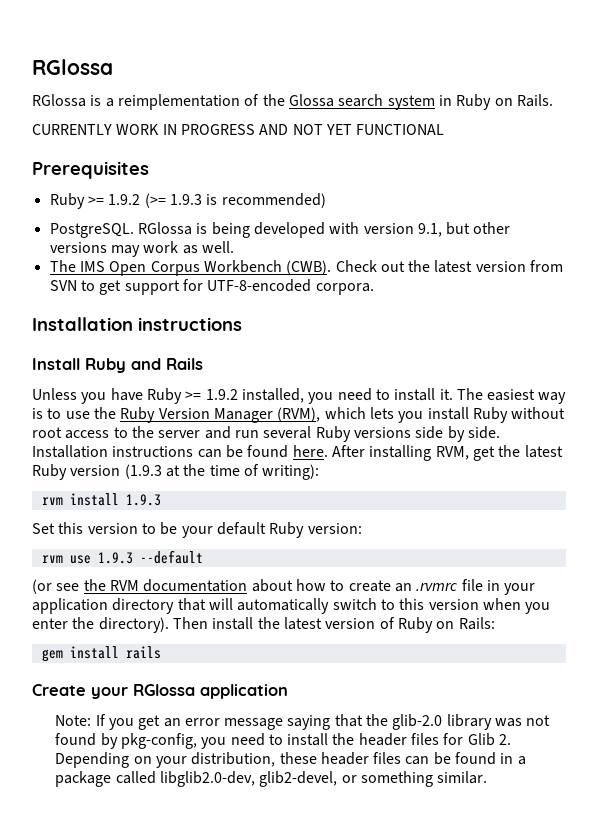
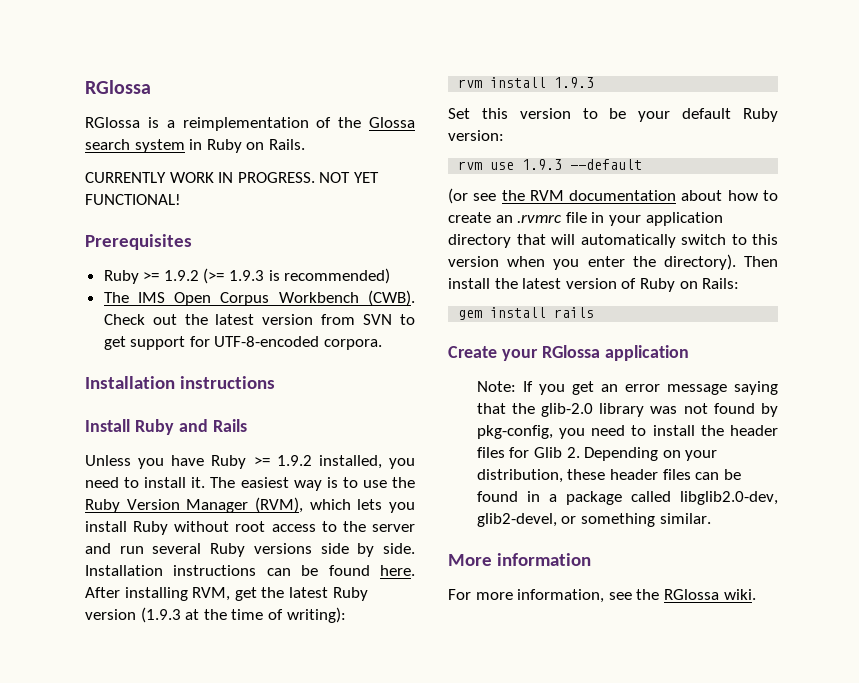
- CURRENTLY WORK IN PROGRESS AND NOT YET FUNCTIONAL
+ CURRENTLY WORK IN PROGRESS. NOT YET FUNCTIONAL!
- PostgreSQL. RGlossa is being developed with version 9.1, but other versions may work as well.
+ More information
+ For more information, see the RGlossa wiki.

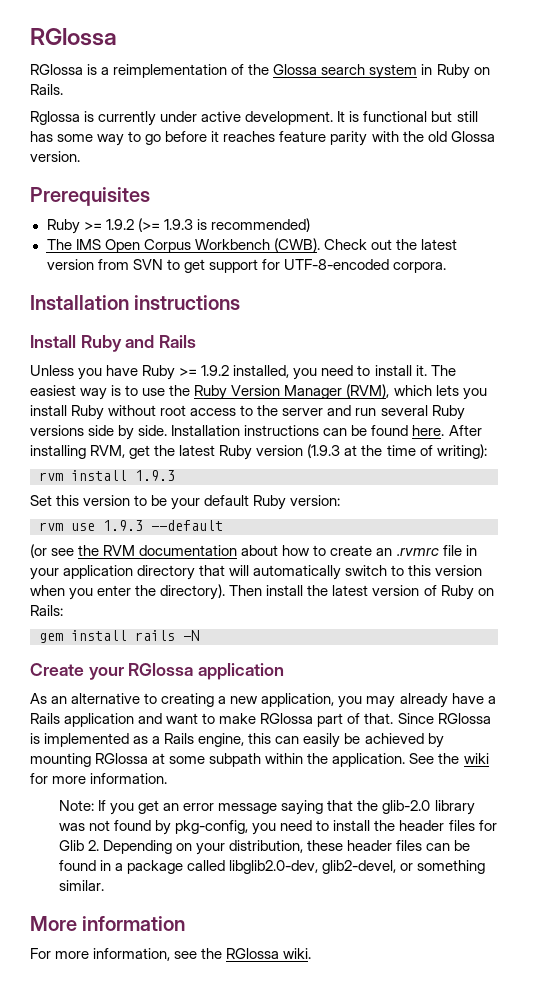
- CURRENTLY WORK IN PROGRESS. NOT YET FUNCTIONAL!
+ Rglossa is currently under active development. It is functional but still has some way to go before it reaches feature parity with the old Glossa version.
- gem install rails
+ gem install rails -N
+ As an alternative to creating a new application, you may already have a Rails application and want to make RGlossa part of that. Since RGlossa is implemented as a Rails engine, this can easily be achieved by mounting RGlossa at some subpath within the application. See the wiki for more information.

